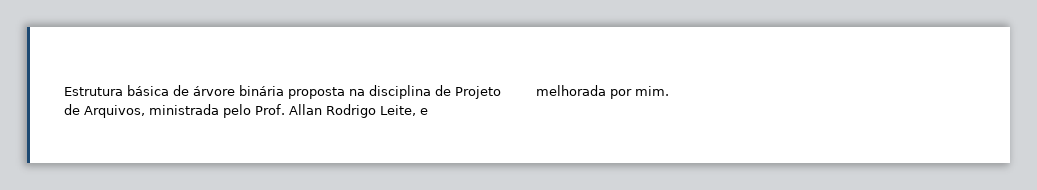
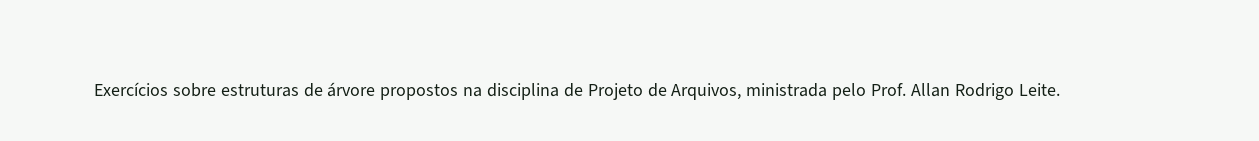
- Estrutura básica de árvore binária proposta na disciplina de Projeto de Arquivos, ministrada pelo Prof. Allan Rodrigo Leite, e melhorada por mim.
+ Exercícios sobre estruturas de árvore propostos na disciplina de Projeto de Arquivos, ministrada pelo Prof. Allan Rodrigo Leite.

